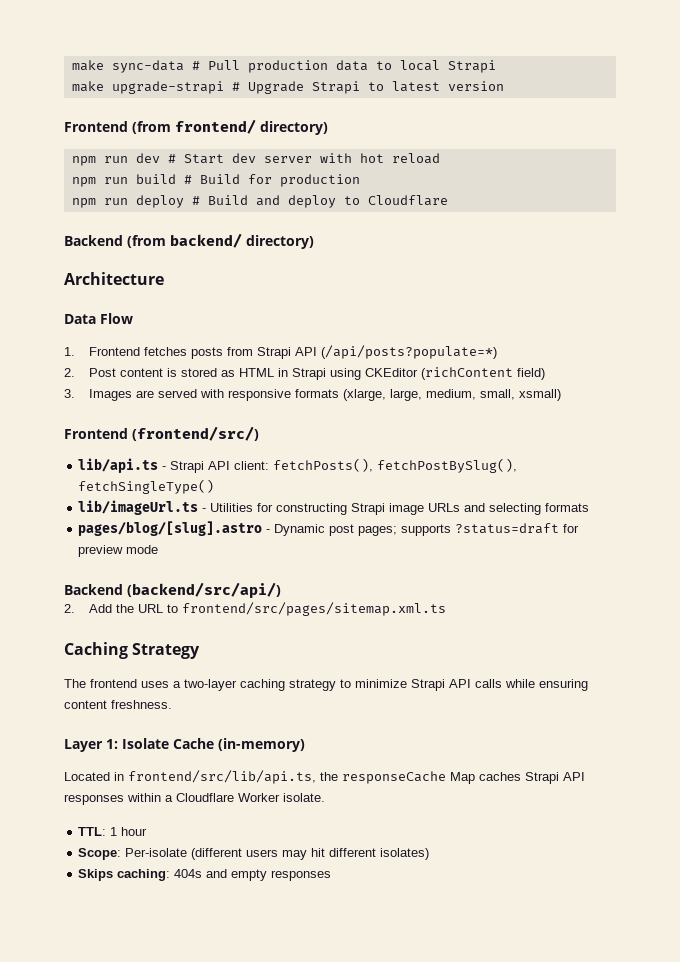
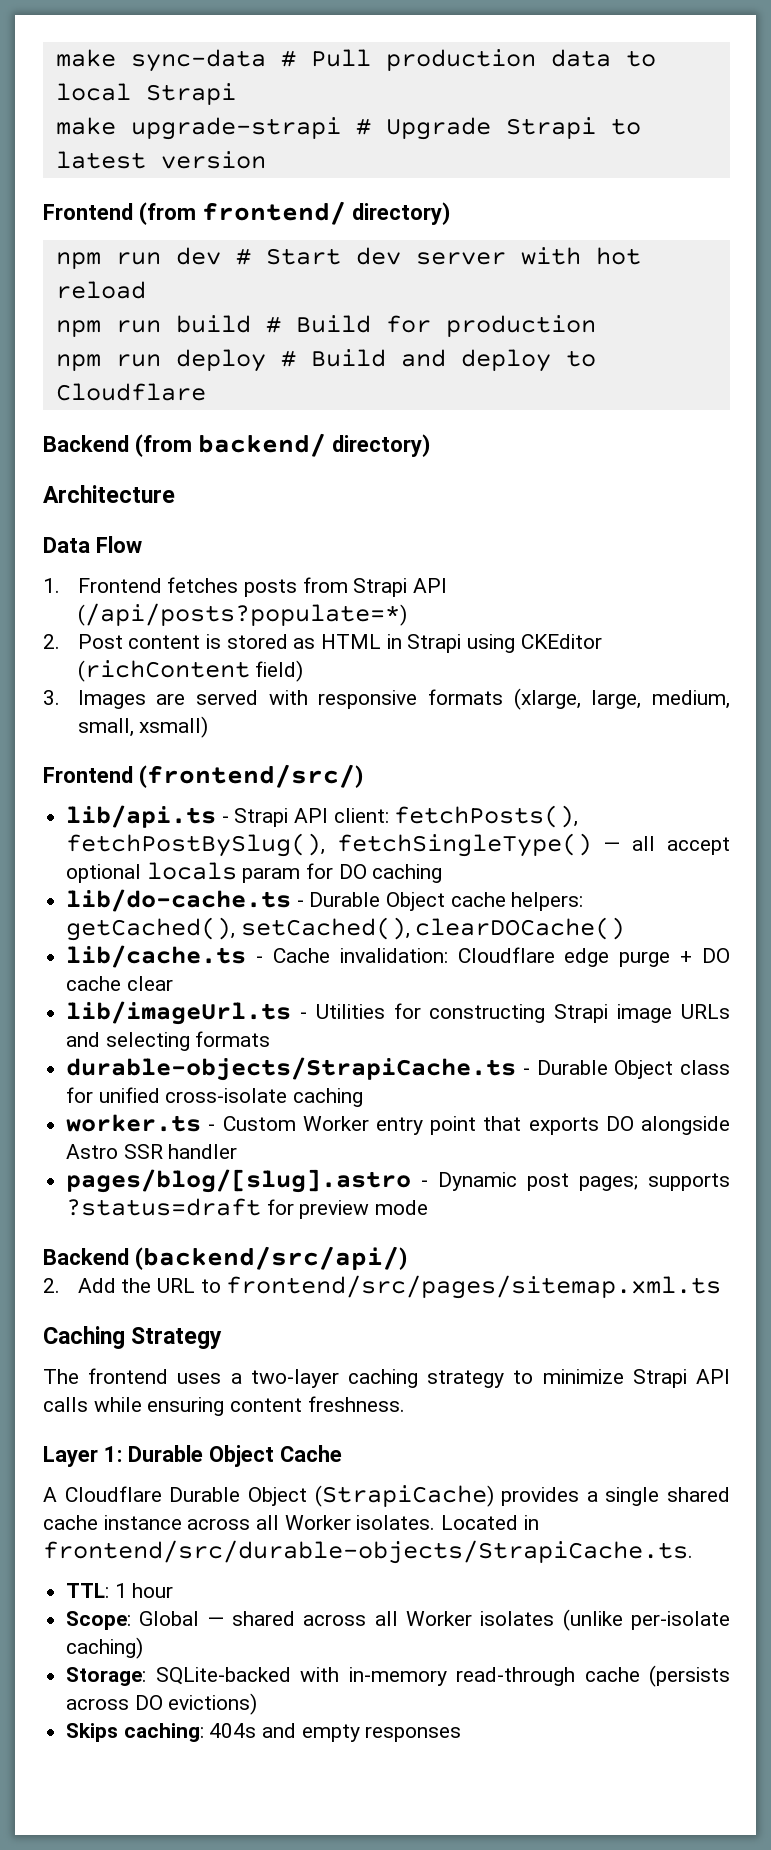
- lib/api.ts - Strapi API client: fetchPosts(), fetchPostBySlug(), fetchSingleType()
+ lib/api.ts - Strapi API client: fetchPosts(), fetchPostBySlug(), fetchSingleType() — all accept optional locals param for DO caching
+ lib/do-cache.ts - Durable Object cache helpers: getCached(), setCached(), clearDOCache()
+ lib/cache.ts - Cache invalidation: Cloudflare edge purge + DO cache clear
+ durable-objects/StrapiCache.ts - Durable Object class for unified cross-isolate caching
+ worker.ts - Custom Worker entry point that exports DO alongside Astro SSR handler
- Layer 1: Isolate Cache (in-memory)
- Located in frontend/src/lib/api.ts, the responseCache Map caches Strapi API responses within a Cloudflare Worker isolate.
+ Layer 1: Durable Object Cache
+ A Cloudflare Durable Object (StrapiCache) provides a single shared cache instance across all Worker isolates. Located in frontend/src/durable-objects/StrapiCache.ts.
  TTL: 1 hour
- Scope: Per-isolate (different users may hit different isolates)
+ Scope: Global — shared across all Worker isolates (unlike per-isolate caching)
+ Storage: SQLite-backed with in-memory read-through cache (persists across DO evictions)

